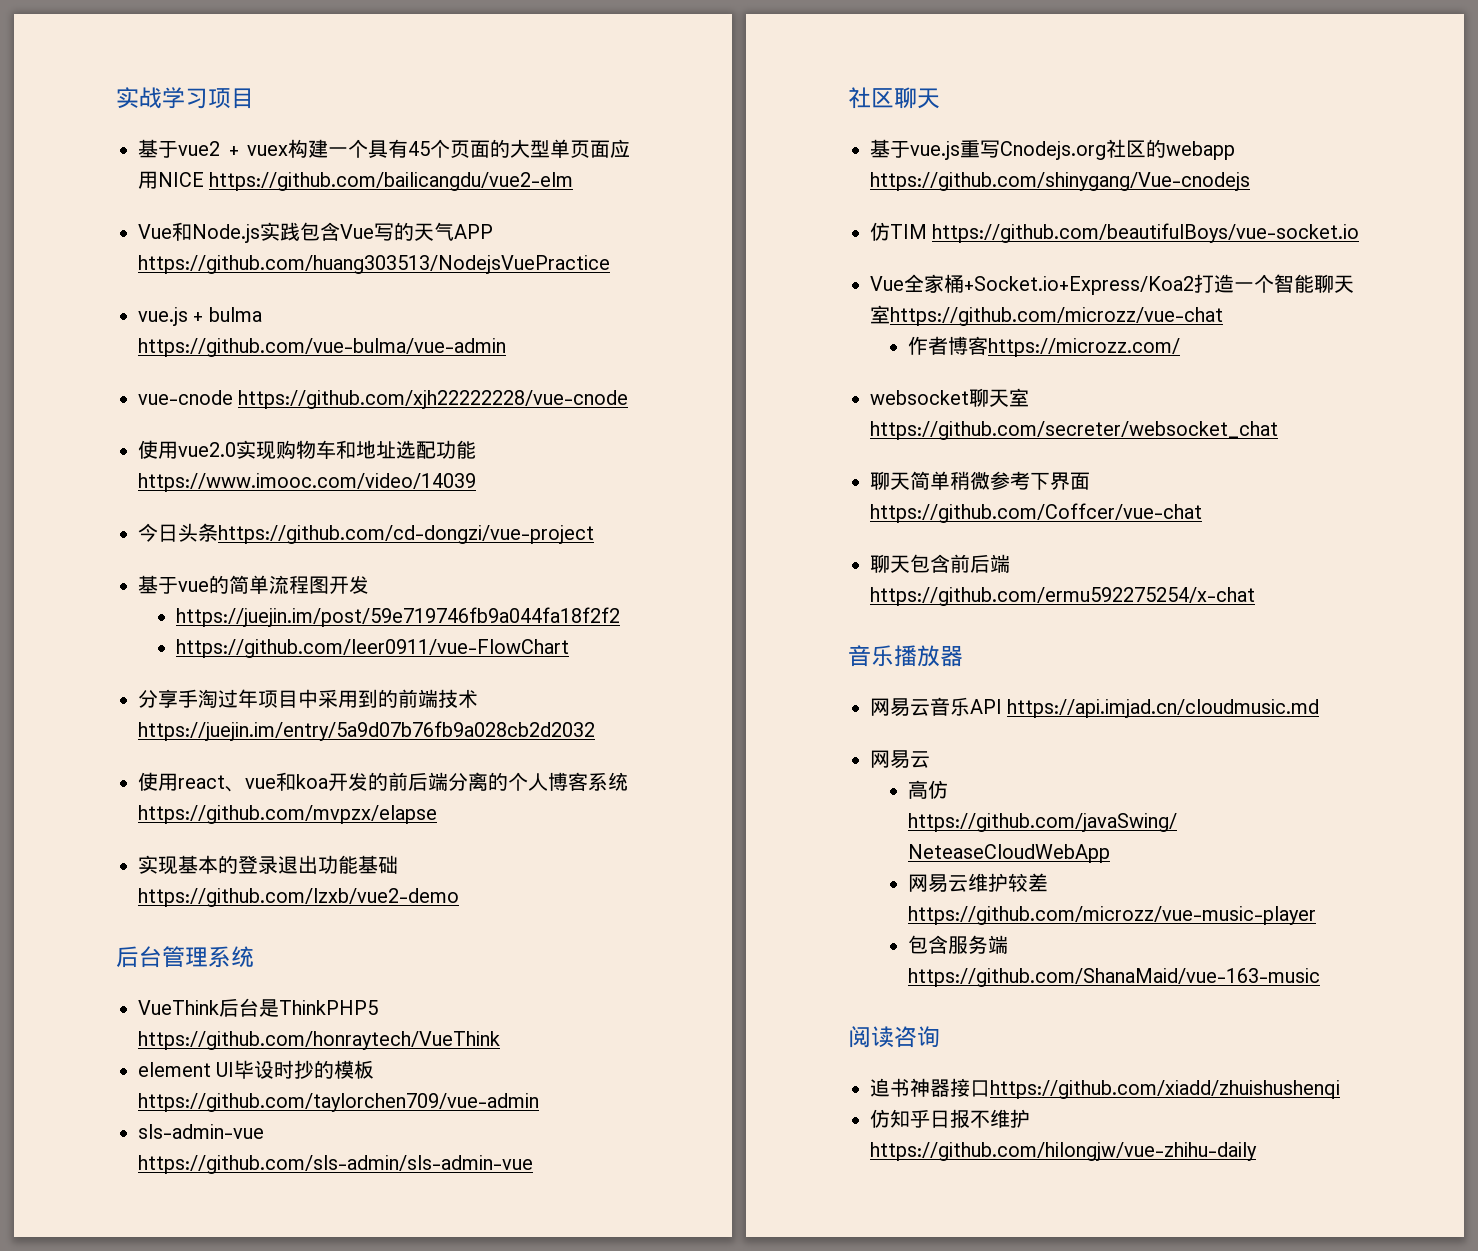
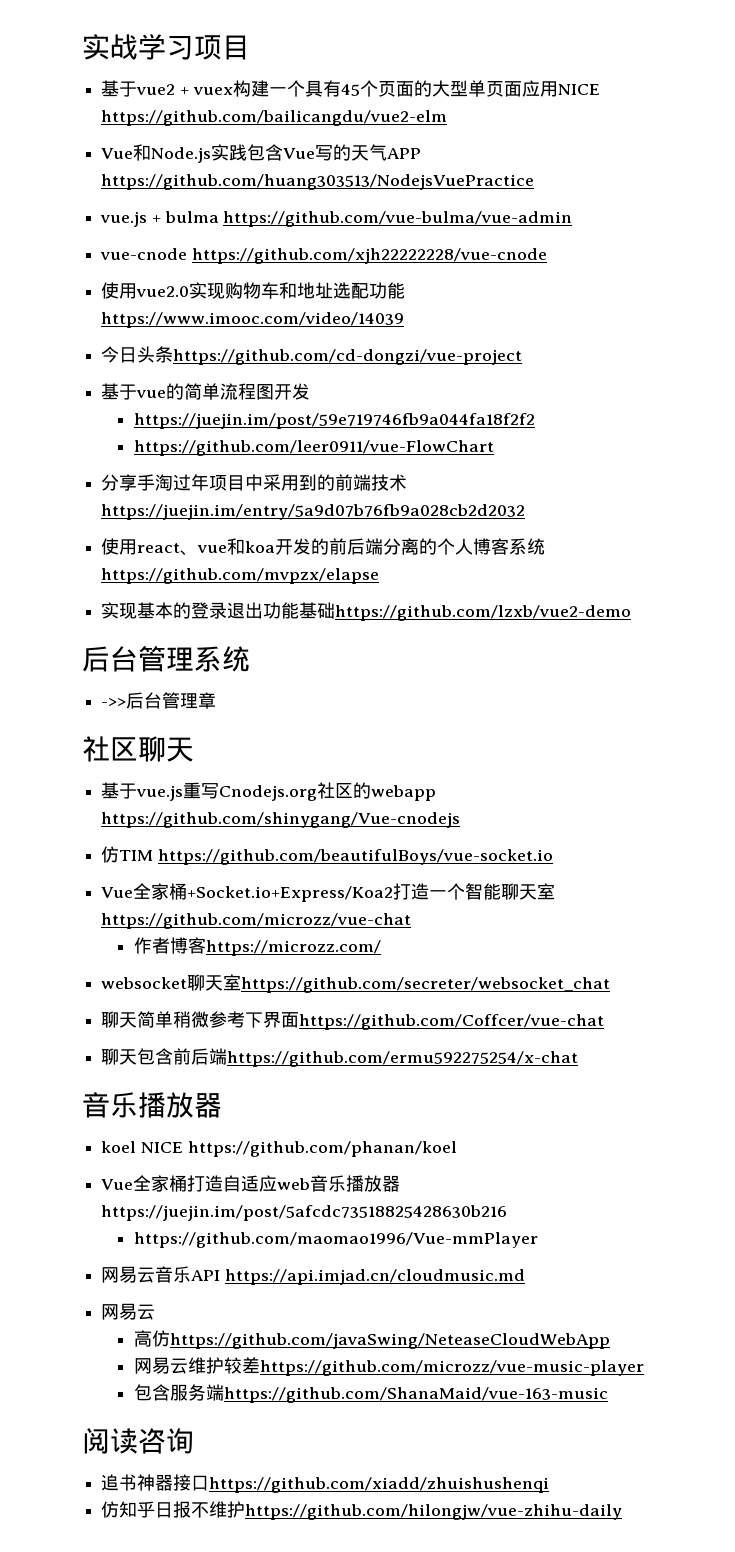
- VueThink后台是ThinkPHP5 https://github.com/honraytech/VueThink
- element UI毕设时抄的模板https://github.com/taylorchen709/vue-admin
- sls-admin-vue https://github.com/sls-admin/sls-admin-vue
+ ->>后台管理章
+ koel NICE https://github.com/phanan/koel
+ Vue全家桶打造自适应web音乐播放器https://juejin.im/post/5afcdc73518825428630b216
+ https://github.com/maomao1996/Vue-mmPlayer

